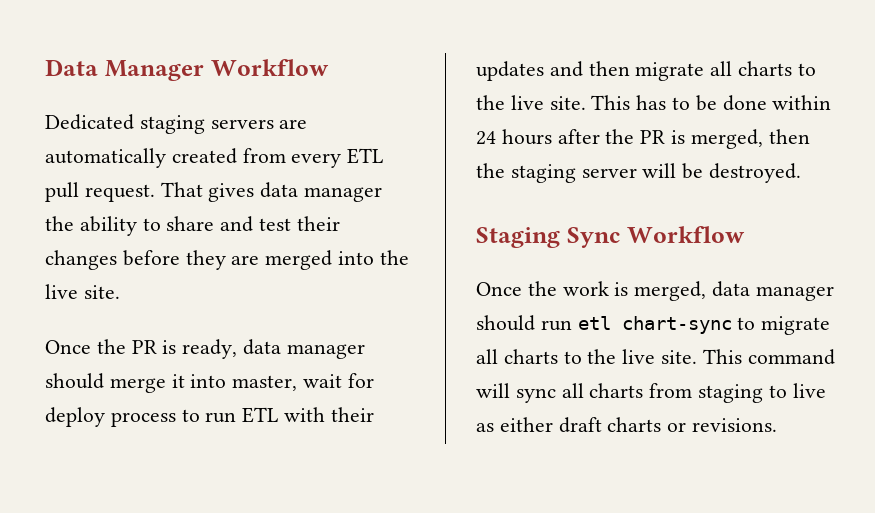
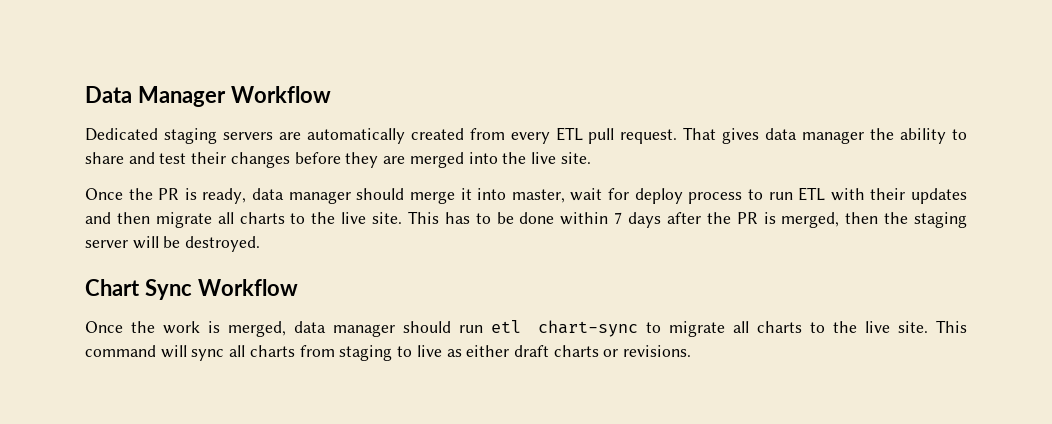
- This has to be done within 24 hours after the PR is merged, then the staging server will be destroyed.
+ This has to be done within 7 days after the PR is merged, then the staging server will be destroyed.
- Staging Sync Workflow
+ Chart Sync Workflow

